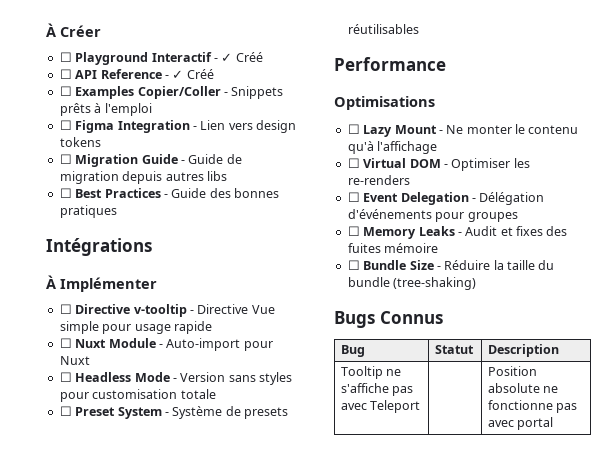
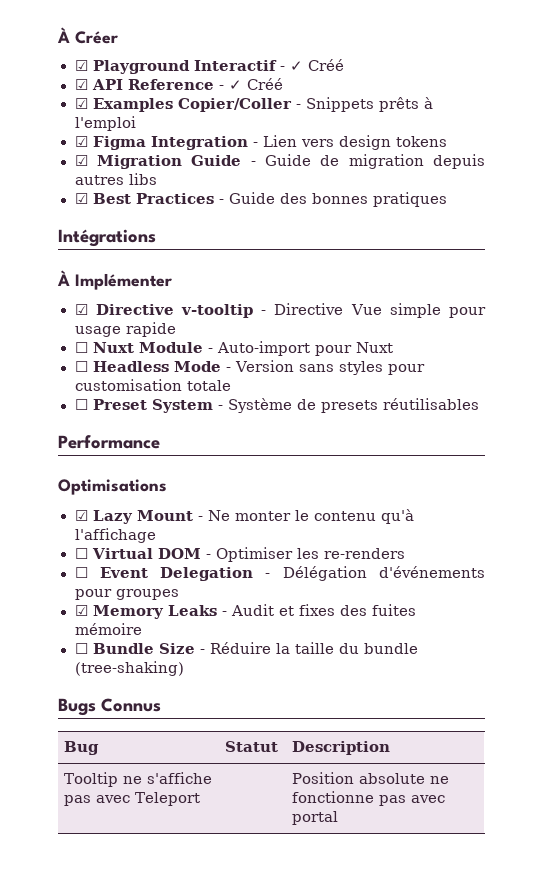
- ☐ Playground Interactif - ✓ Créé
+ ☑ Playground Interactif - ✓ Créé
- ☐ API Reference - ✓ Créé
+ ☑ API Reference - ✓ Créé
- ☐ Examples Copier/Coller - Snippets prêts à l'emploi
+ ☑ Examples Copier/Coller - Snippets prêts à l'emploi
- ☐ Figma Integration - Lien vers design tokens
+ ☑ Figma Integration - Lien vers design tokens
- ☐ Migration Guide - Guide de migration depuis autres libs
+ ☑ Migration Guide - Guide de migration depuis autres libs
- ☐ Best Practices - Guide des bonnes pratiques
+ ☑ Best Practices - Guide des bonnes pratiques
- ☐ Directive v-tooltip - Directive Vue simple pour usage rapide
+ ☑ Directive v-tooltip - Directive Vue simple pour usage rapide
- ☐ Lazy Mount - Ne monter le contenu qu'à l'affichage
+ ☑ Lazy Mount - Ne monter le contenu qu'à l'affichage
- ☐ Memory Leaks - Audit et fixes des fuites mémoire
+ ☑ Memory Leaks - Audit et fixes des fuites mémoire

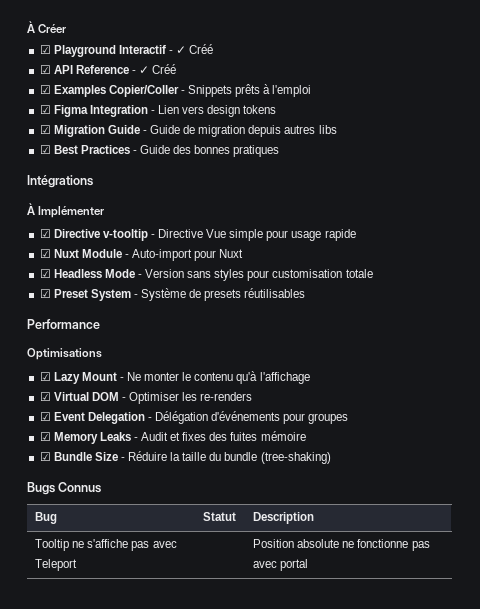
- ☐ Nuxt Module - Auto-import pour Nuxt
+ ☑ Nuxt Module - Auto-import pour Nuxt
- ☐ Headless Mode - Version sans styles pour customisation totale
+ ☑ Headless Mode - Version sans styles pour customisation totale
- ☐ Preset System - Système de presets réutilisables
+ ☑ Preset System - Système de presets réutilisables
- ☐ Virtual DOM - Optimiser les re-renders
+ ☑ Virtual DOM - Optimiser les re-renders
- ☐ Event Delegation - Délégation d'événements pour groupes
+ ☑ Event Delegation - Délégation d'événements pour groupes
- ☐ Bundle Size - Réduire la taille du bundle (tree-shaking)
+ ☑ Bundle Size - Réduire la taille du bundle (tree-shaking)

